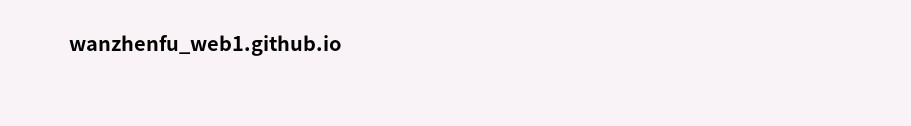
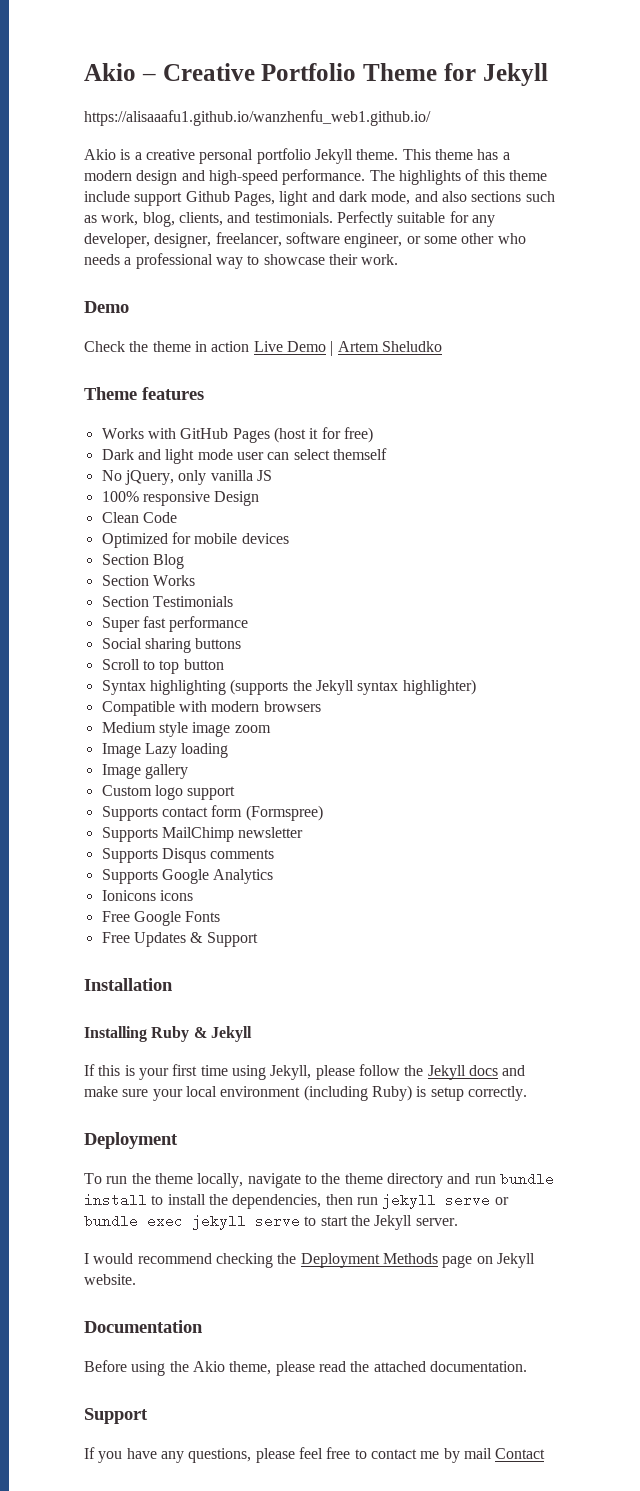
- wanzhenfu_web1.github.io
+ Akio – Creative Portfolio Theme for Jekyll
+ https://alisaaafu1.github.io/wanzhenfu_web1.github.io/
+ Akio is a creative personal portfolio Jekyll theme. This theme has a modern design and high-speed performance. The highlights of this theme include support Github Pages, light and dark mode, and also sections such as work, blog, clients, and testimonials. Perfectly suitable for any developer, designer, freelancer, software engineer, or some other who needs a professional way to showcase their work.
+ Demo
+ Check the theme in action Live Demo | Artem Sheludko
+ Theme features
+ Works with GitHub Pages (host it for free)
+ Dark and light mode user can select themself
+ No jQuery, only vanilla JS
+ 100% responsive Design
+ Clean Code
+ Optimized for mobile devices
+ Section Blog
+ Section Works
+ Section Testimonials
+ Super fast performance
+ Social sharing buttons
+ Scroll to top button
+ Syntax highlighting (supports the Jekyll syntax highlighter)
+ Compatible with modern browsers
+ Medium style image zoom
+ Image Lazy loading
+ Image gallery
+ Custom logo support
+ Supports contact form (Formspree)
+ Supports MailChimp newsletter
+ Supports Disqus comments
+ Supports Google Analytics
+ Ionicons icons
+ Free Google Fonts
+ Free Updates & Support
+ Installation
+ Installing Ruby & Jekyll
+ If this is your first time using Jekyll, please follow the Jekyll docs and make sure your local environment (including Ruby) is setup correctly.
+ Deployment
+ To run the theme locally, navigate to the theme directory and run bundle install to install the dependencies, then run jekyll serve or bundle exec jekyll serve to start the Jekyll server.
+ I would recommend checking the Deployment Methods page on Jekyll website.
+ Documentation
+ Before using the Akio theme, please read the attached documentation.
+ Support
+ If you have any questions, please feel free to contact me by mail Contact

